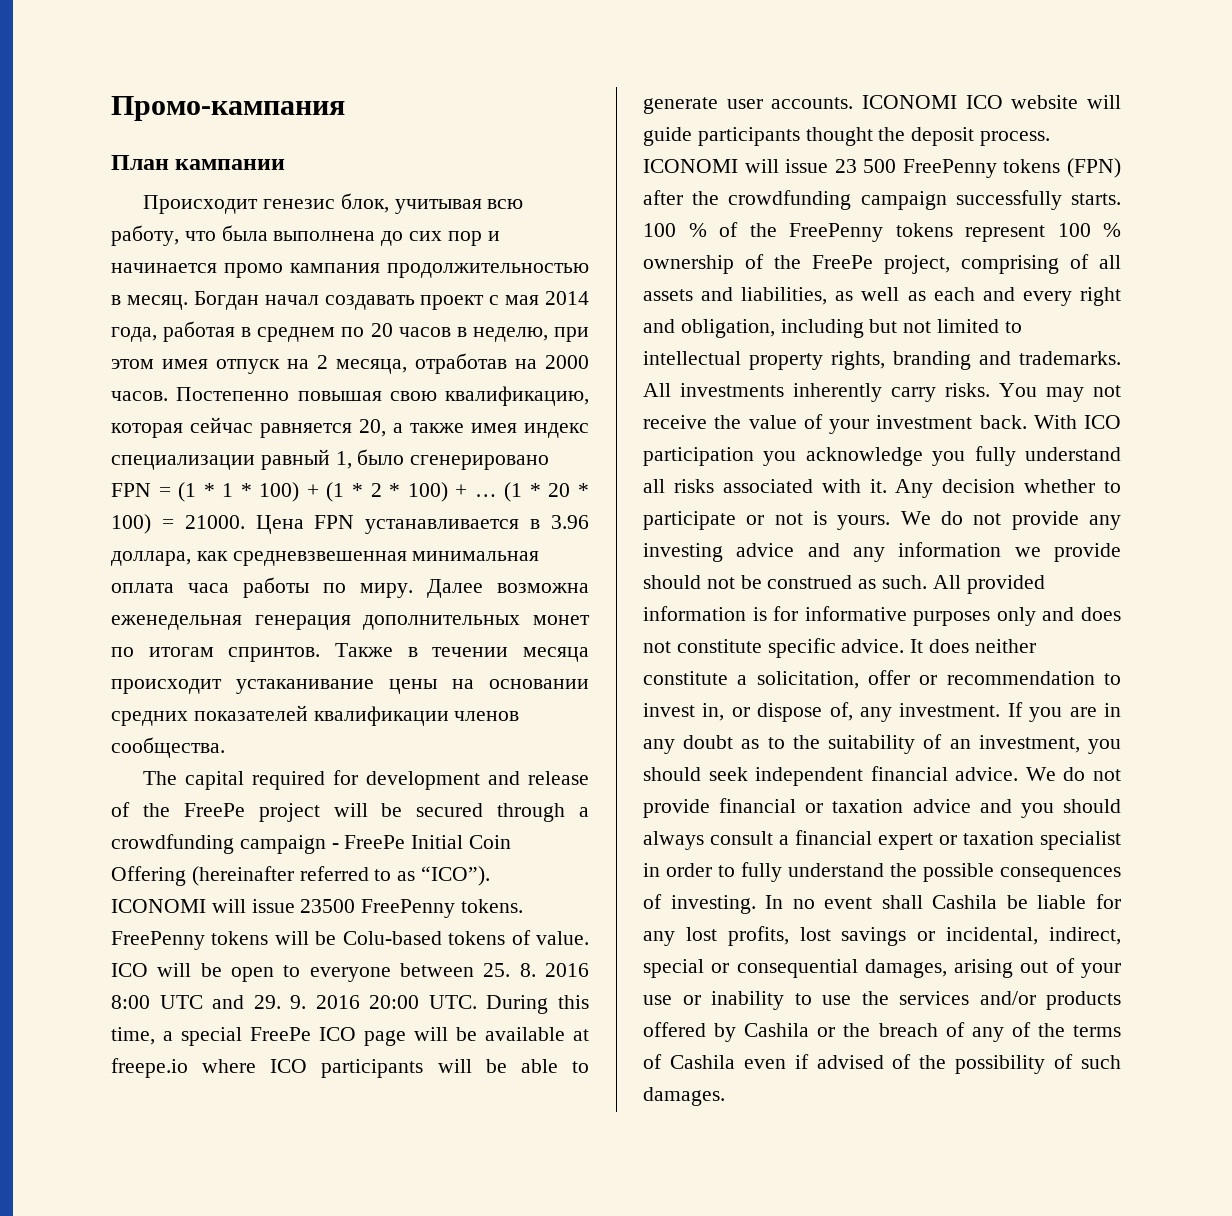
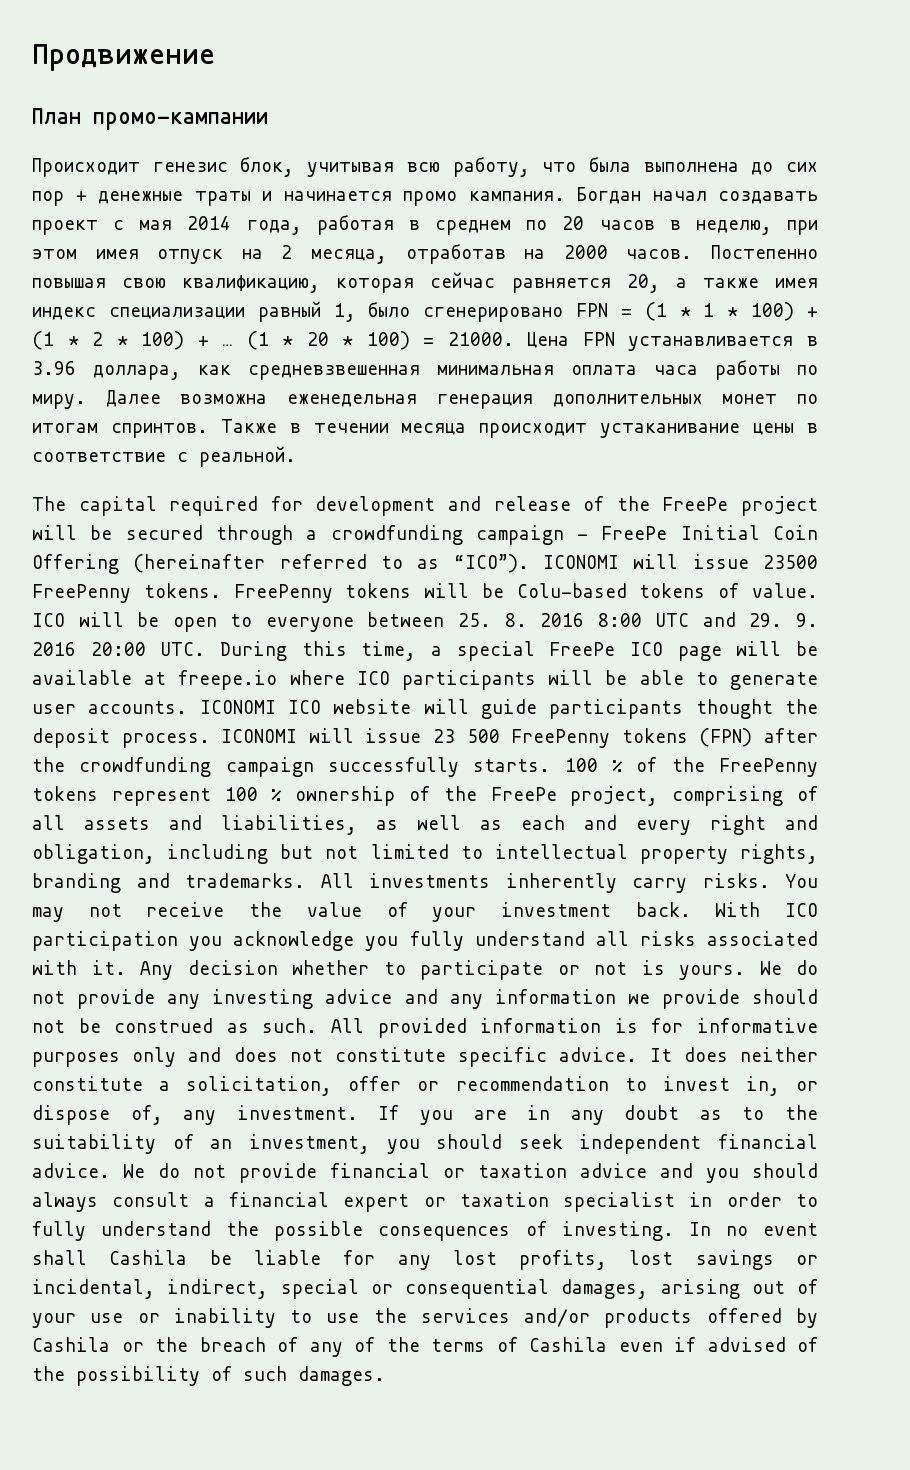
- Промо-кампания
+ Продвижение
- План кампании
+ План промо-кампании
- Происходит генезис блок, учитывая всю работу, что была выполнена до сих пор и начинается промо кампания продолжительностью в месяц.
+ Происходит генезис блок, учитывая всю работу, что была выполнена до сих пор + денежные траты и начинается промо кампания.
- Также в течении месяца происходит устаканивание цены на основании средних показателей квалификации членов сообщества.
+ Также в течении месяца происходит устаканивание цены в соответствие с реальной.

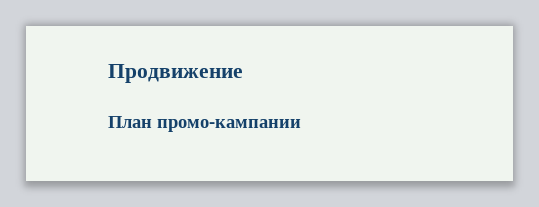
- Происходит генезис блок, учитывая всю работу, что была выполнена до сих пор + денежные траты и начинается промо кампания. Богдан начал создавать проект с мая 2014 года, работая в среднем по 20 часов в неделю, при этом имея отпуск на 2 месяца, отработав на 2000 часов. Постепенно повышая свою квалификацию, которая сейчас равняется 20, а также имея индекс специализации равный 1, было сгенерировано FPN = (1 * 1 * 100) + (1 * 2 * 100) + … (1 * 20 * 100) = 21000. Цена FPN устанавливается в 3.96 доллара, как средневзвешенная минимальная оплата часа работы по миру. Далее возможна еженедельная генерация дополнительных монет по итогам спринтов. Также в течении месяца происходит устаканивание цены в соответствие с реальной.
- The capital required for development and release of the FreePe project will be secured through a crowdfunding campaign - FreePe Initial Coin Offering (hereinafter referred to as “ICO”). ICONOMI will issue 23500 FreePenny tokens. FreePenny tokens will be Colu-based tokens of value. ICO will be open to everyone between 25. 8. 2016 8:00 UTC and 29. 9. 2016 20:00 UTC. During this time, a special FreePe ICO page will be available at freepe.io where ICO participants will be able to generate user accounts. ICONOMI ICO website will guide participants thought the deposit process. ICONOMI will issue 23 500 FreePenny tokens (FPN) after the crowdfunding campaign successfully starts. 100 % of the FreePenny tokens represent 100 % ownership of the FreePe project, comprising of all assets and liabilities, as well as each and every right and obligation, including but not limited to intellectual property rights, branding and trademarks. All investments inherently carry risks. You may not receive the value of your investment back. With ICO participation you acknowledge you fully understand all risks associated with it. Any decision whether to participate or not is yours. We do not provide any investing advice and any information we provide should not be construed as such. All provided information is for informative purposes only and does not constitute specific advice. It does neither constitute a solicitation, offer or recommendation to invest in, or dispose of, any investment. If you are in any doubt as to the suitability of an investment, you should seek independent financial advice. We do not provide financial or taxation advice and you should always consult a financial expert or taxation specialist in order to fully understand the possible consequences of investing. In no event shall Cashila be liable for any lost profits, lost savings or incidental, indirect, special or consequential damages, arising out of your use or inability to use the services and/or products offered by Cashila or the breach of any of the terms of Cashila even if advised of the possibility of such damages.

